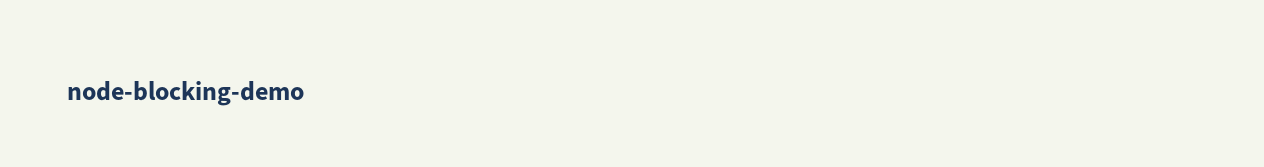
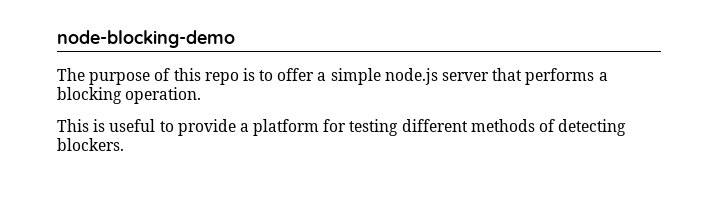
+ The purpose of this repo is to offer a simple node.js server that performs a blocking operation.
+ This is useful to provide a platform for testing different methods of detecting blockers.

